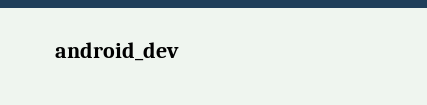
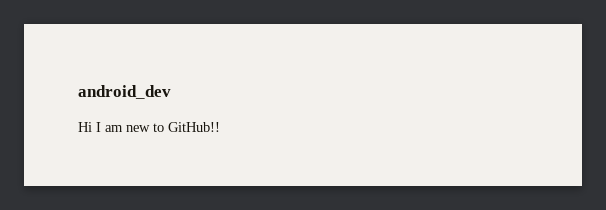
+ Hi I am new to GitHub!!

